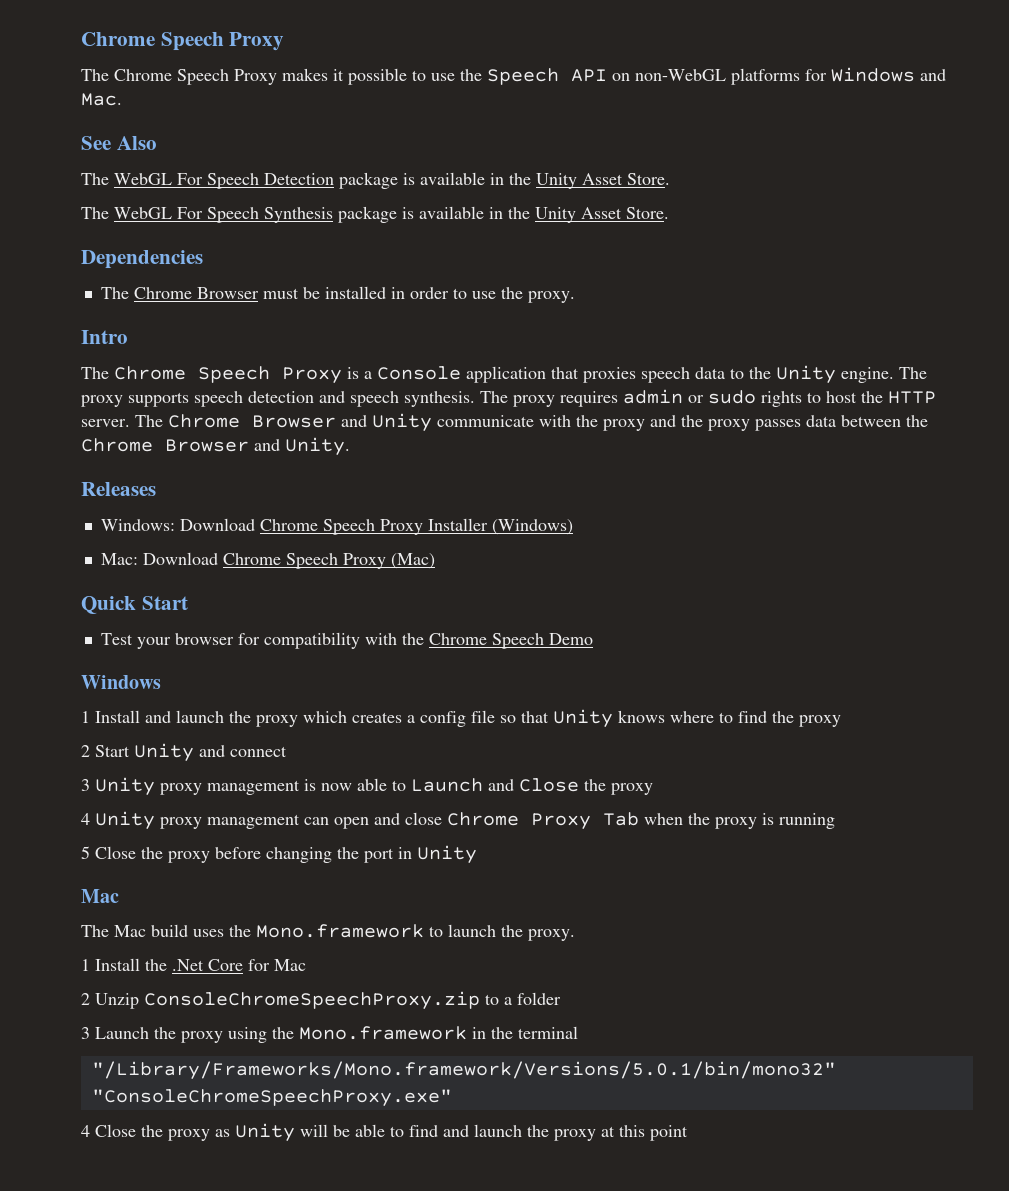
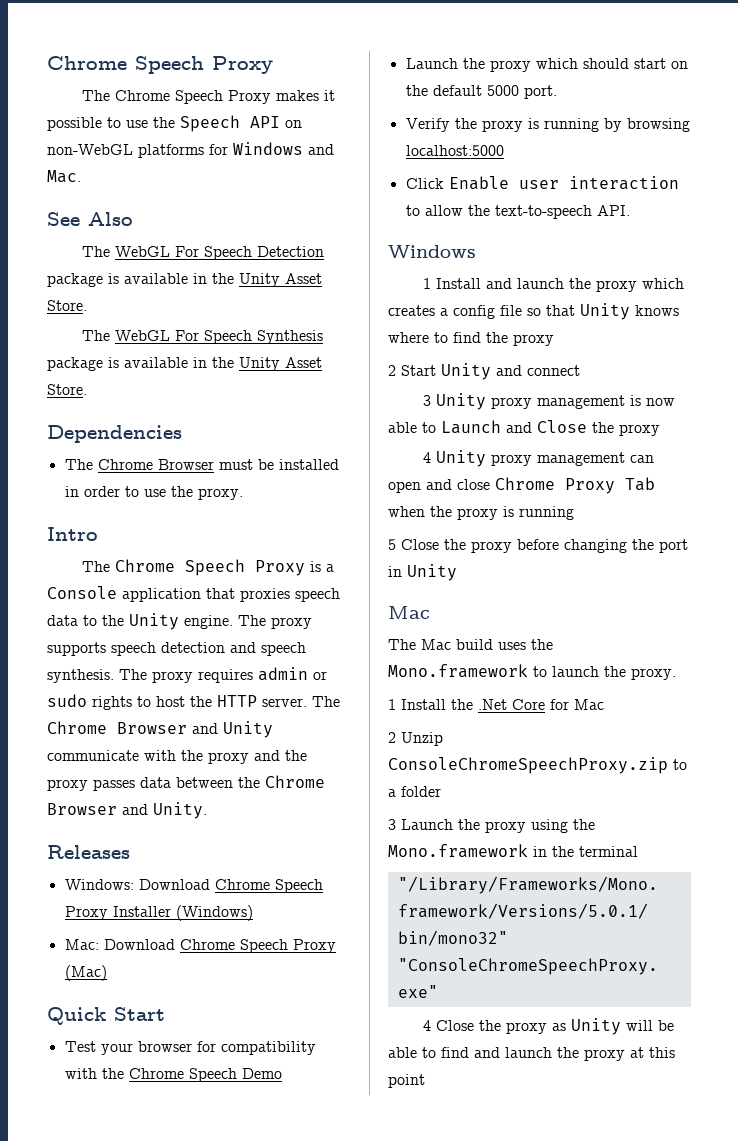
+ Launch the proxy which should start on the default 5000 port.
+ Verify the proxy is running by browsing localhost:5000
+ Click Enable user interaction to allow the text-to-speech API.

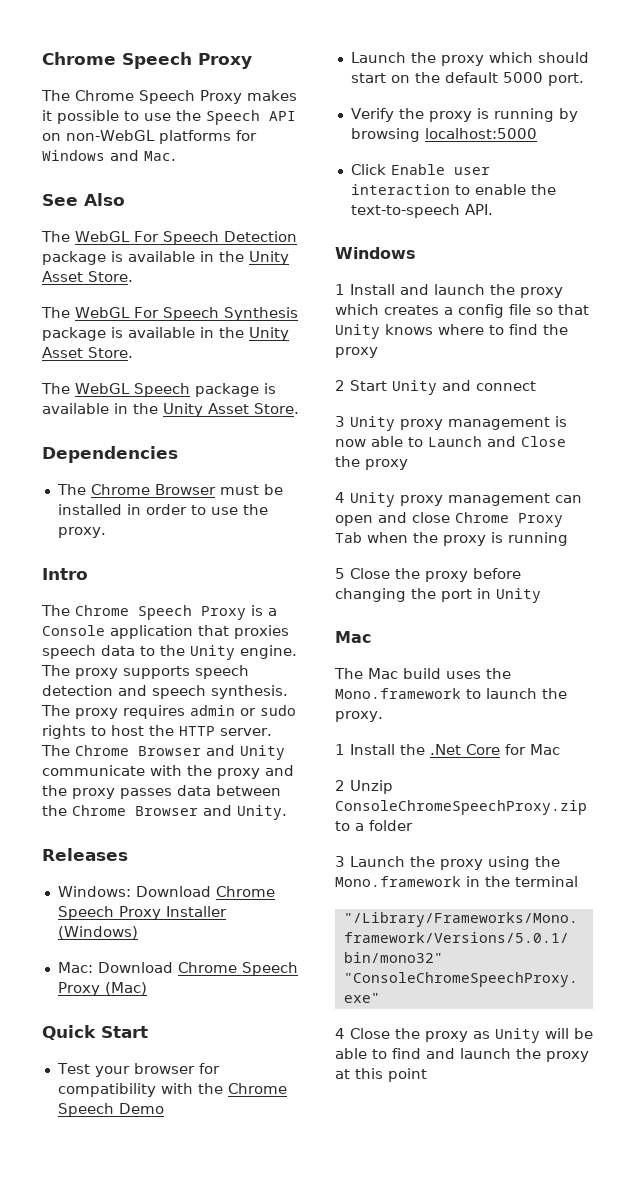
+ The WebGL Speech package is available in the Unity Asset Store.
- Click Enable user interaction to allow the text-to-speech API.
+ Click Enable user interaction to enable the text-to-speech API.

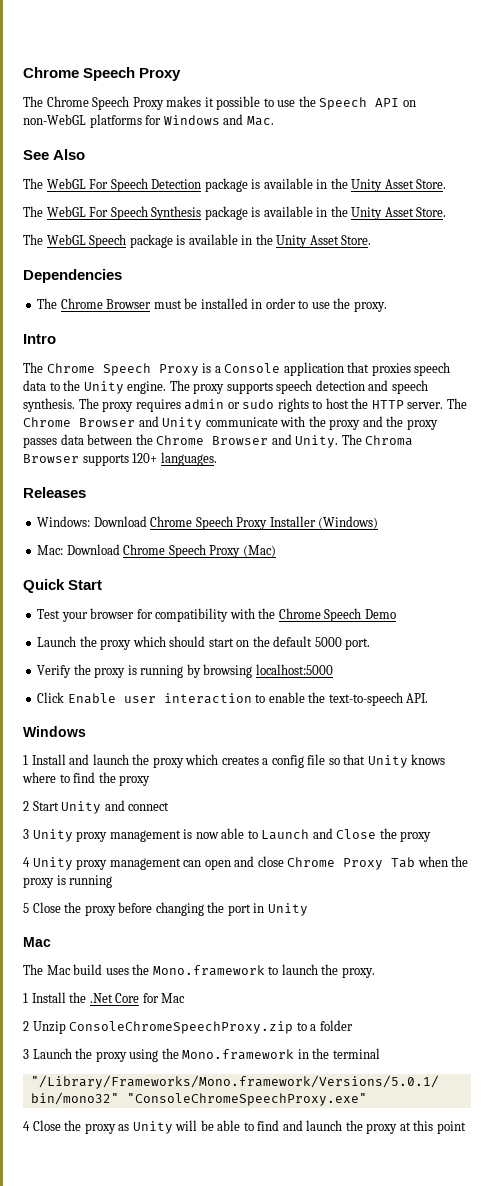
+ The Chroma Browser supports 120+ languages.

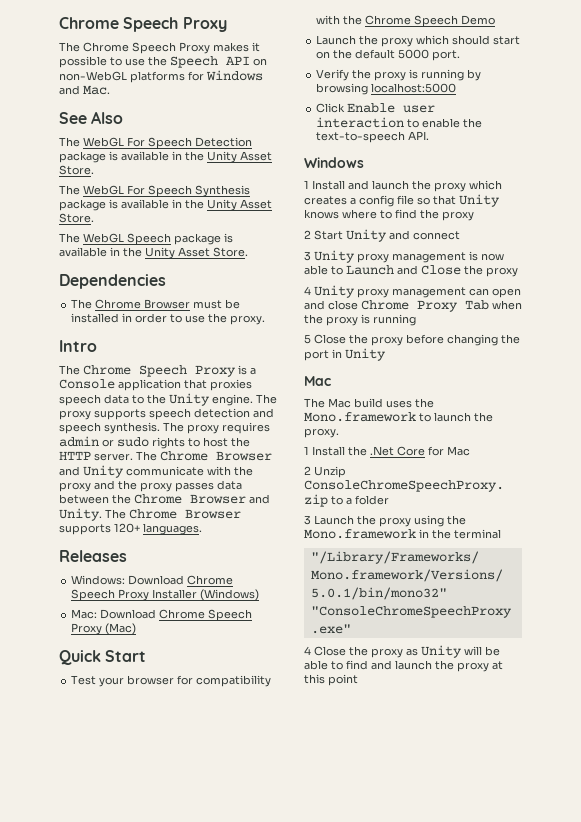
- The Chroma Browser supports 120+ languages.
+ The Chrome Browser supports 120+ languages.

